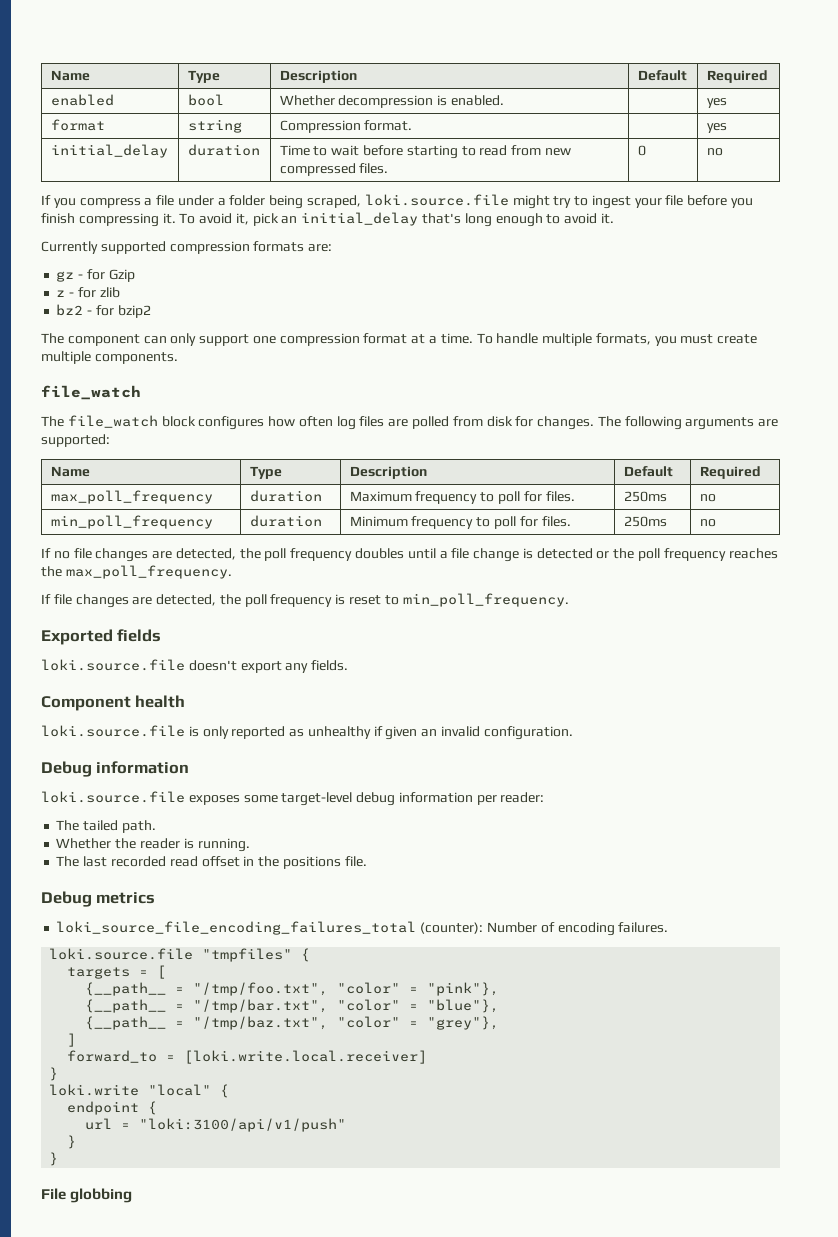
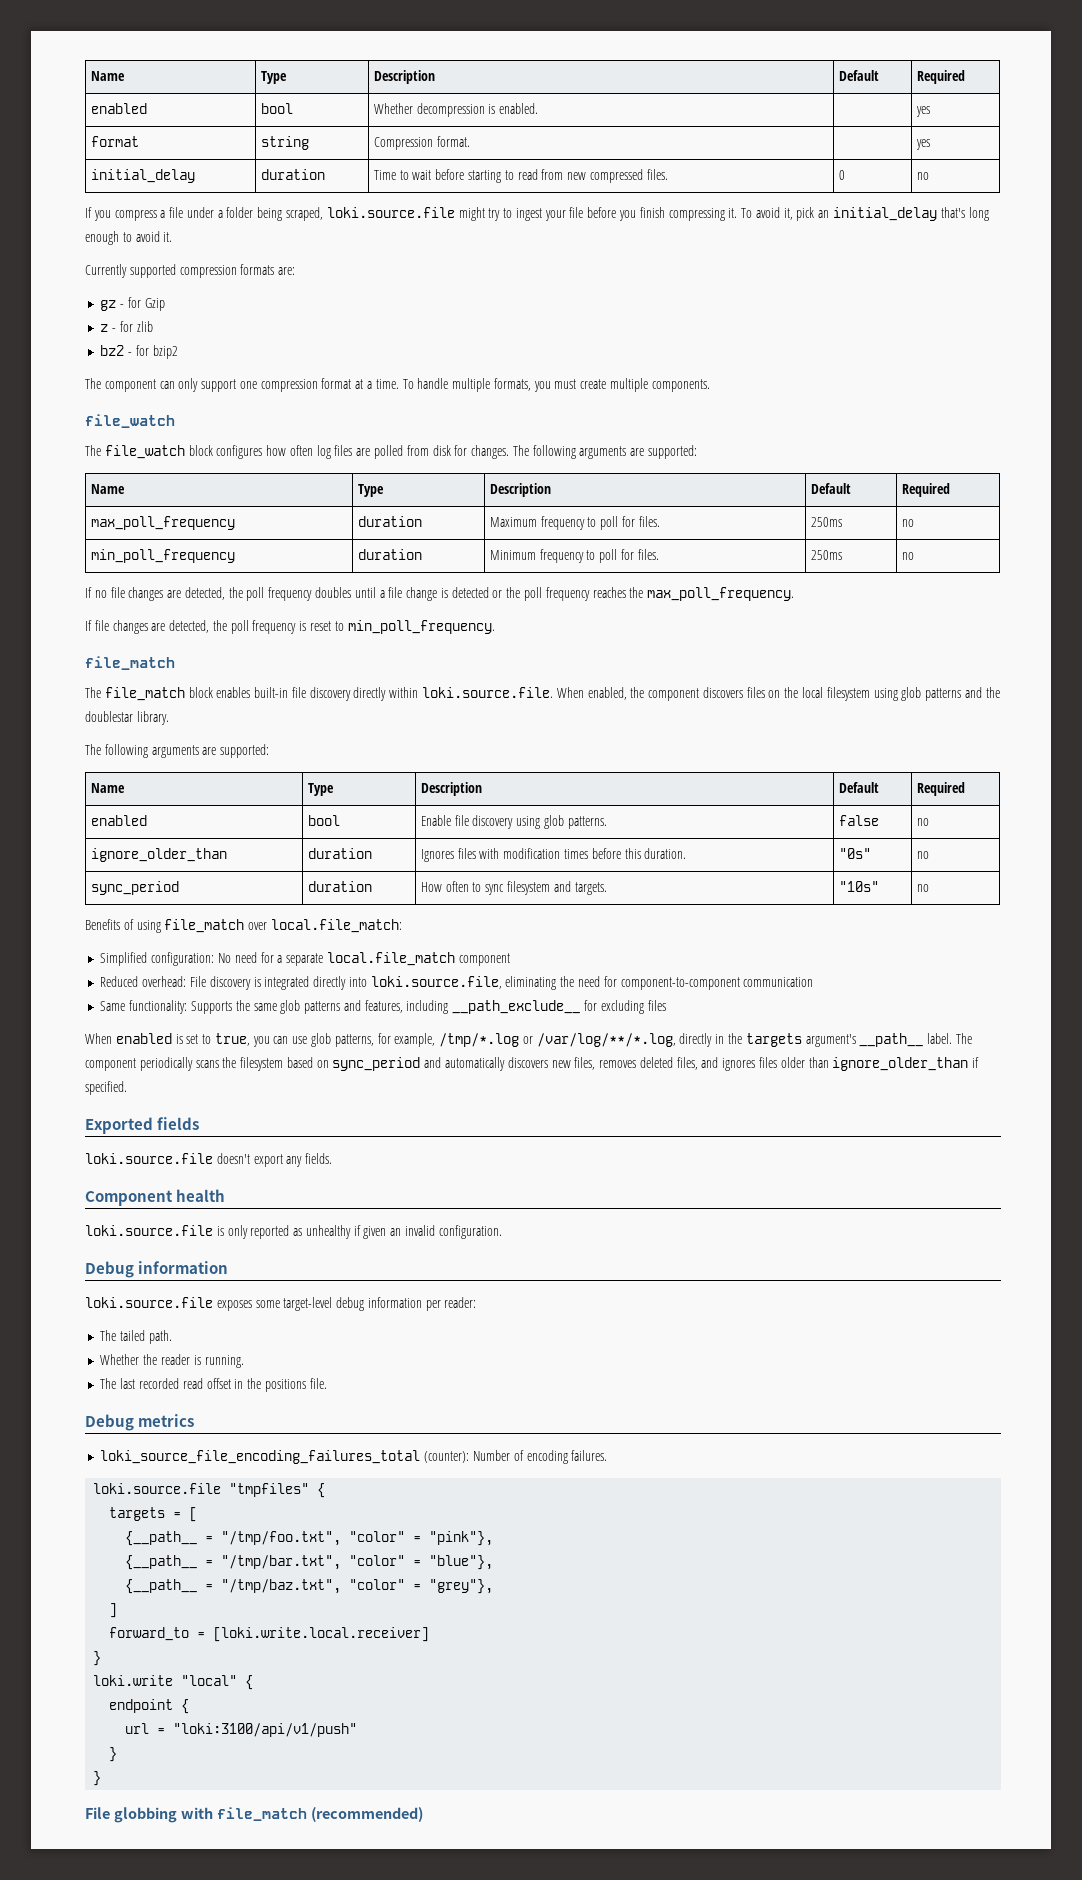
  If file changes are detected, the poll frequency is reset to min_poll_frequency.
+ file_match
+ The file_match block enables built-in file discovery directly within loki.source.file. When enabled, the component discovers files on the local filesystem using glob patterns and the doublestar library.
+ The following arguments are supported:
+ Name | Type | Description | Default | Required
+ enabled | bool | Enable file discovery using glob patterns. | false | no
+ ignore_older_than | duration | Ignores files with modification times before this duration. | "0s" | no
+ sync_period | duration | How often to sync filesystem and targets. | "10s" | no
+ Benefits of using file_match over local.file_match:
+ Simplified configuration: No need for a separate local.file_match component
+ Reduced overhead: File discovery is integrated directly into loki.source.file, eliminating the need for component-to-component communication
+ Same functionality: Supports the same glob patterns and features, including __path_exclude__ for excluding files
+ When enabled is set to true, you can use glob patterns, for example, /tmp/*.log or /var/log/**/*.log, directly in the targets argument's __path__ label. The component periodically scans the filesystem based on sync_period and automatically discovers new files, removes deleted files, and ignores files older than ignore_older_than if specified.
- File globbing
+ File globbing with file_match (recommended)

